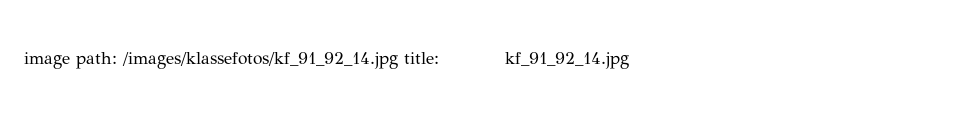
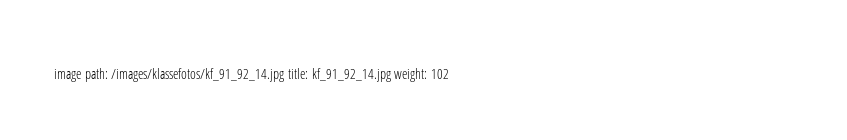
- image path: /images/klassefotos/kf_91_92_14.jpg title: kf_91_92_14.jpg
+ image path: /images/klassefotos/kf_91_92_14.jpg title: kf_91_92_14.jpg weight: 102

